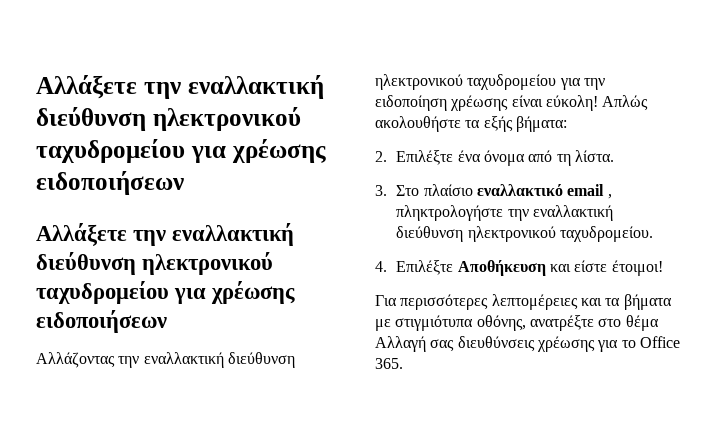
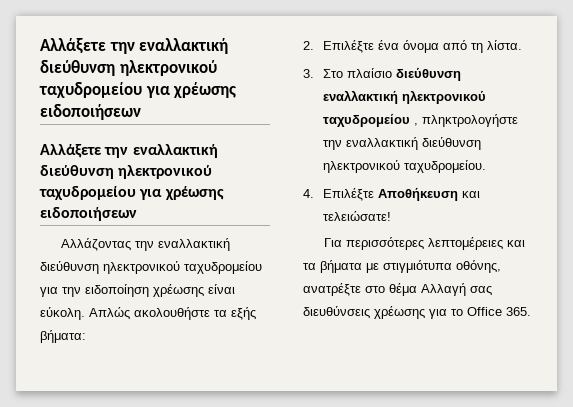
- Αλλάζοντας την εναλλακτική διεύθυνση ηλεκτρονικού ταχυδρομείου για την ειδοποίηση χρέωσης είναι εύκολη!
+ Αλλάζοντας την εναλλακτική διεύθυνση ηλεκτρονικού ταχυδρομείου για την ειδοποίηση χρέωσης είναι εύκολη.
- 3. Στο πλαίσιο εναλλακτικό email , πληκτρολογήστε την εναλλακτική διεύθυνση ηλεκτρονικού ταχυδρομείου.
+ 3. Στο πλαίσιο διεύθυνση εναλλακτική ηλεκτρονικού ταχυδρομείου , πληκτρολογήστε την εναλλακτική διεύθυνση ηλεκτρονικού ταχυδρομείου.
- 4. Επιλέξτε Αποθήκευση και είστε έτοιμοι!
+ 4. Επιλέξτε Αποθήκευση και τελειώσατε!

